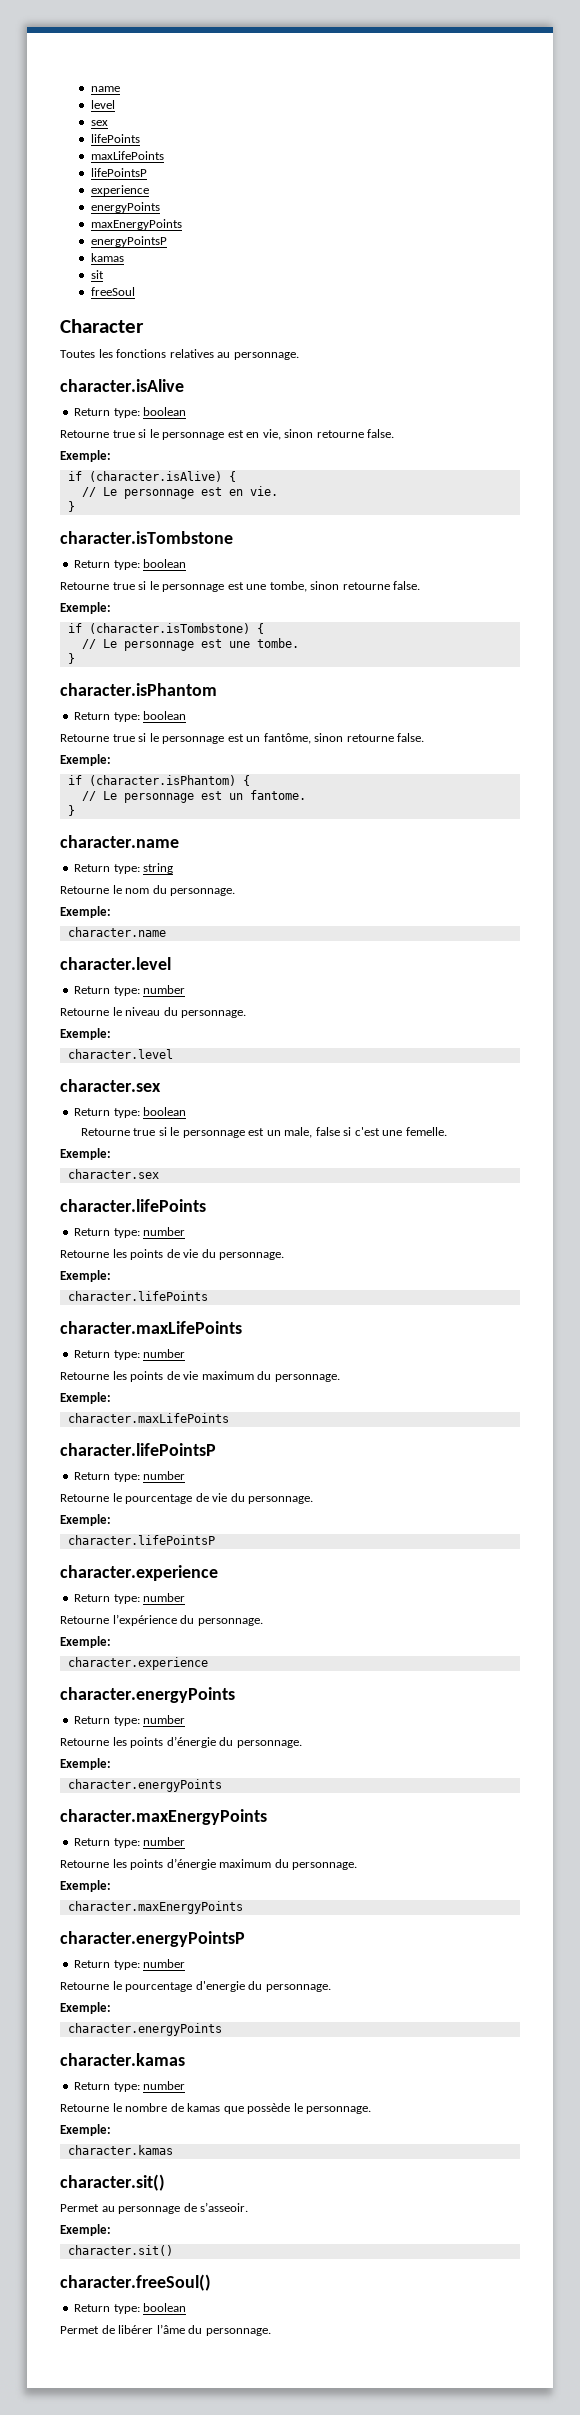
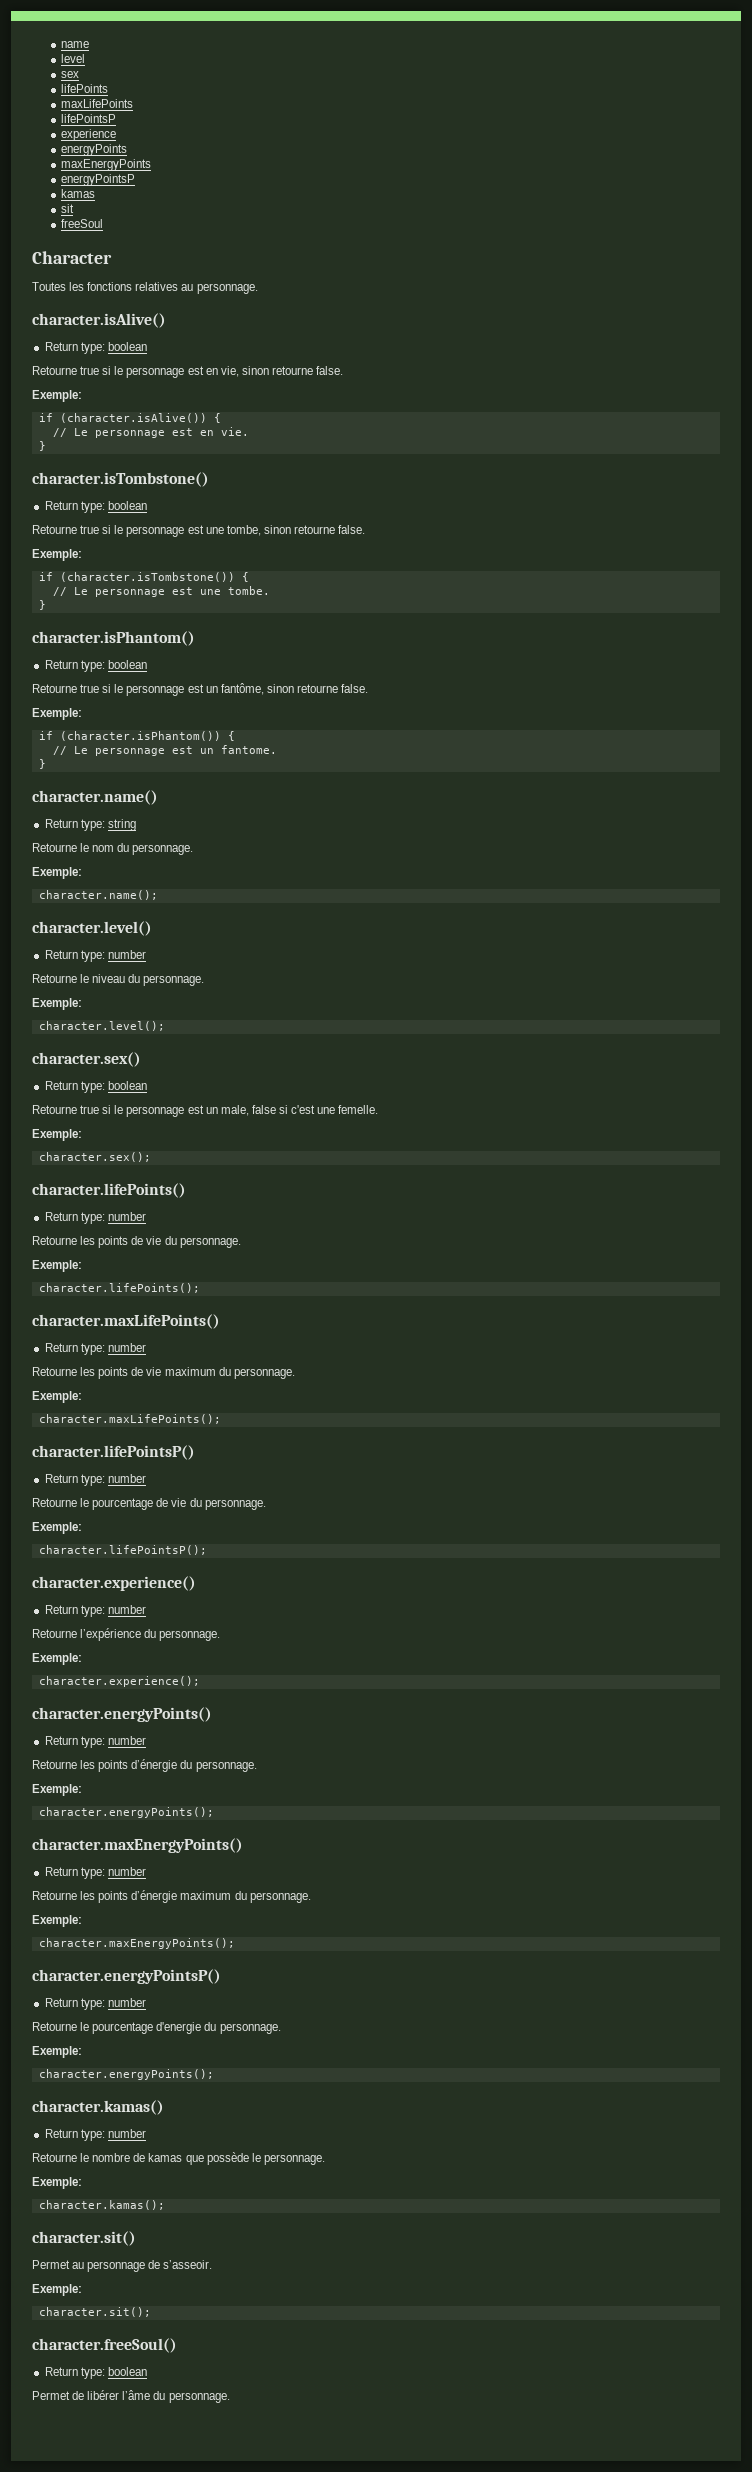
- character.isAlive
+ character.isAlive()
- if (character.isAlive) {
+ if (character.isAlive()) {
- character.isTombstone
+ character.isTombstone()
- if (character.isTombstone) {
+ if (character.isTombstone()) {
- character.isPhantom
+ character.isPhantom()
- if (character.isPhantom) {
+ if (character.isPhantom()) {
  // Le personnage est un fantome.
  }
- character.name
+ character.name()
  Retourne le nom du personnage.
  Exemple:
- character.name
- character.level
+ character.name();
+ character.level()
  Retourne le niveau du personnage.
  Exemple:
- character.level
- character.sex
+ character.level();
+ character.sex()
  Retourne true si le personnage est un male, false si c'est une femelle.
  Exemple:
- character.sex
- character.lifePoints
+ character.sex();
+ character.lifePoints()
  Retourne les points de vie du personnage.
  Exemple:
- character.lifePoints
- character.maxLifePoints
+ character.lifePoints();
+ character.maxLifePoints()
  Retourne les points de vie maximum du personnage.
  Exemple:
- character.maxLifePoints
- character.lifePointsP
+ character.maxLifePoints();
+ character.lifePointsP()
  Retourne le pourcentage de vie du personnage.
  Exemple:
- character.lifePointsP
- character.experience
+ character.lifePointsP();
+ character.experience()
  Retourne l’expérience du personnage.
  Exemple:
- character.experience
- character.energyPoints
+ character.experience();
+ character.energyPoints()
  Retourne les points d’énergie du personnage.
  Exemple:
- character.energyPoints
- character.maxEnergyPoints
+ character.energyPoints();
+ character.maxEnergyPoints()
  Retourne les points d’énergie maximum du personnage.
  Exemple:
- character.maxEnergyPoints
- character.energyPointsP
+ character.maxEnergyPoints();
+ character.energyPointsP()
  Retourne le pourcentage d'energie du personnage.
  Exemple:
- character.energyPoints
- character.kamas
+ character.energyPoints();
+ character.kamas()
  Retourne le nombre de kamas que possède le personnage.
  Exemple:
- character.kamas
+ character.kamas();
  Permet au personnage de s’asseoir.
  Exemple:
- character.sit()
+ character.sit();

